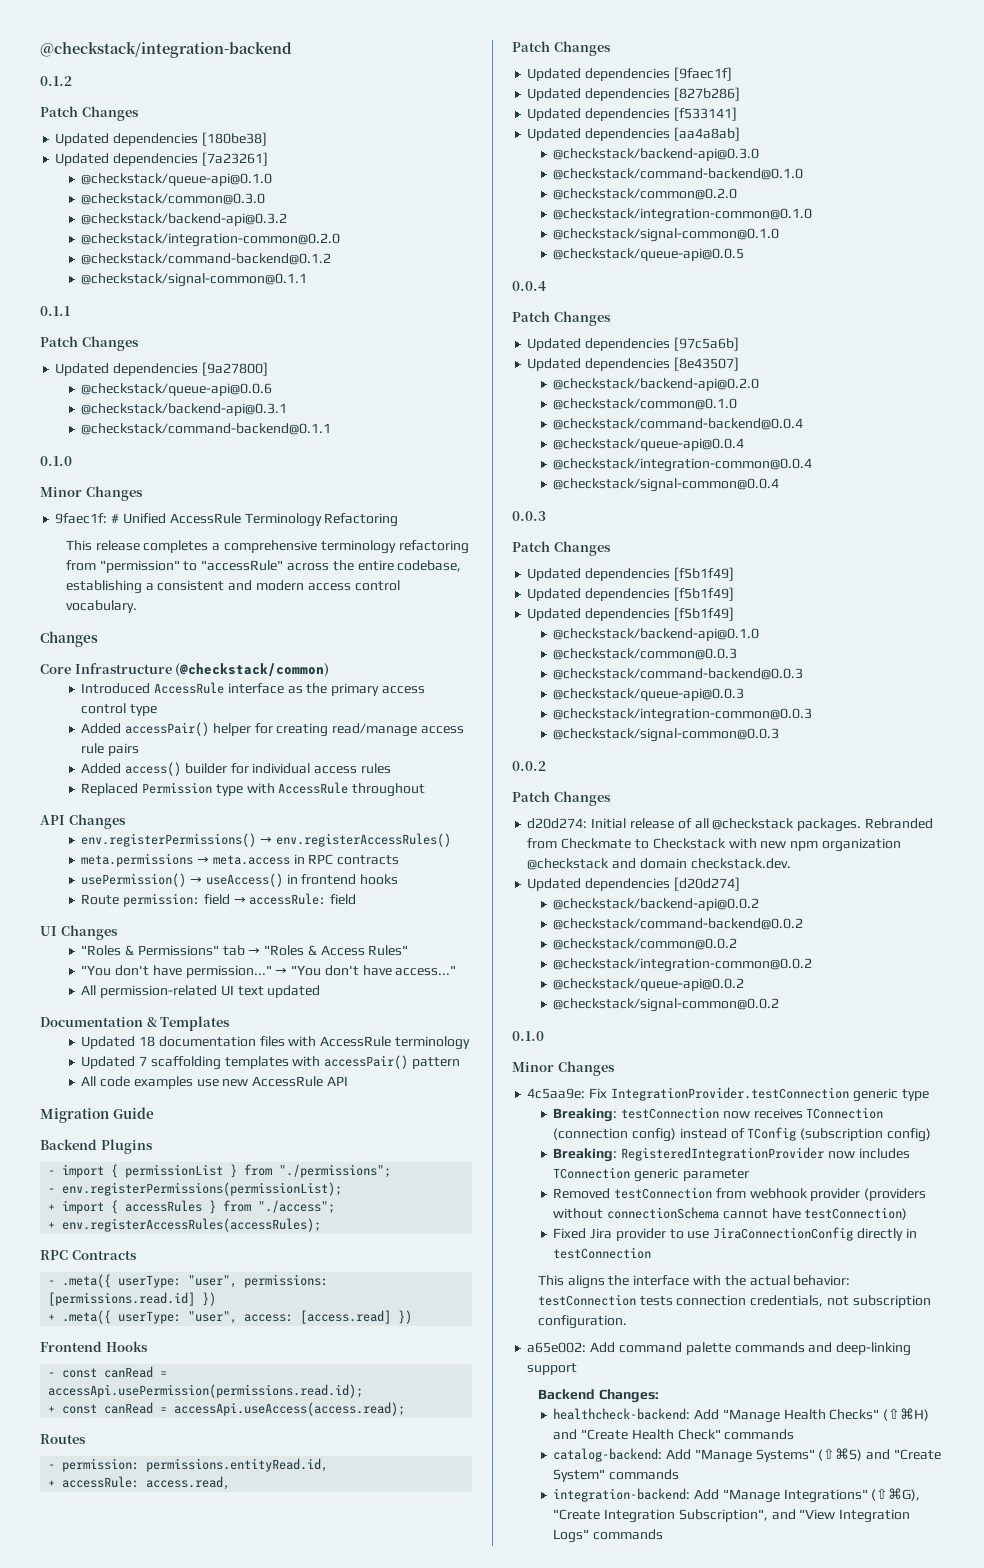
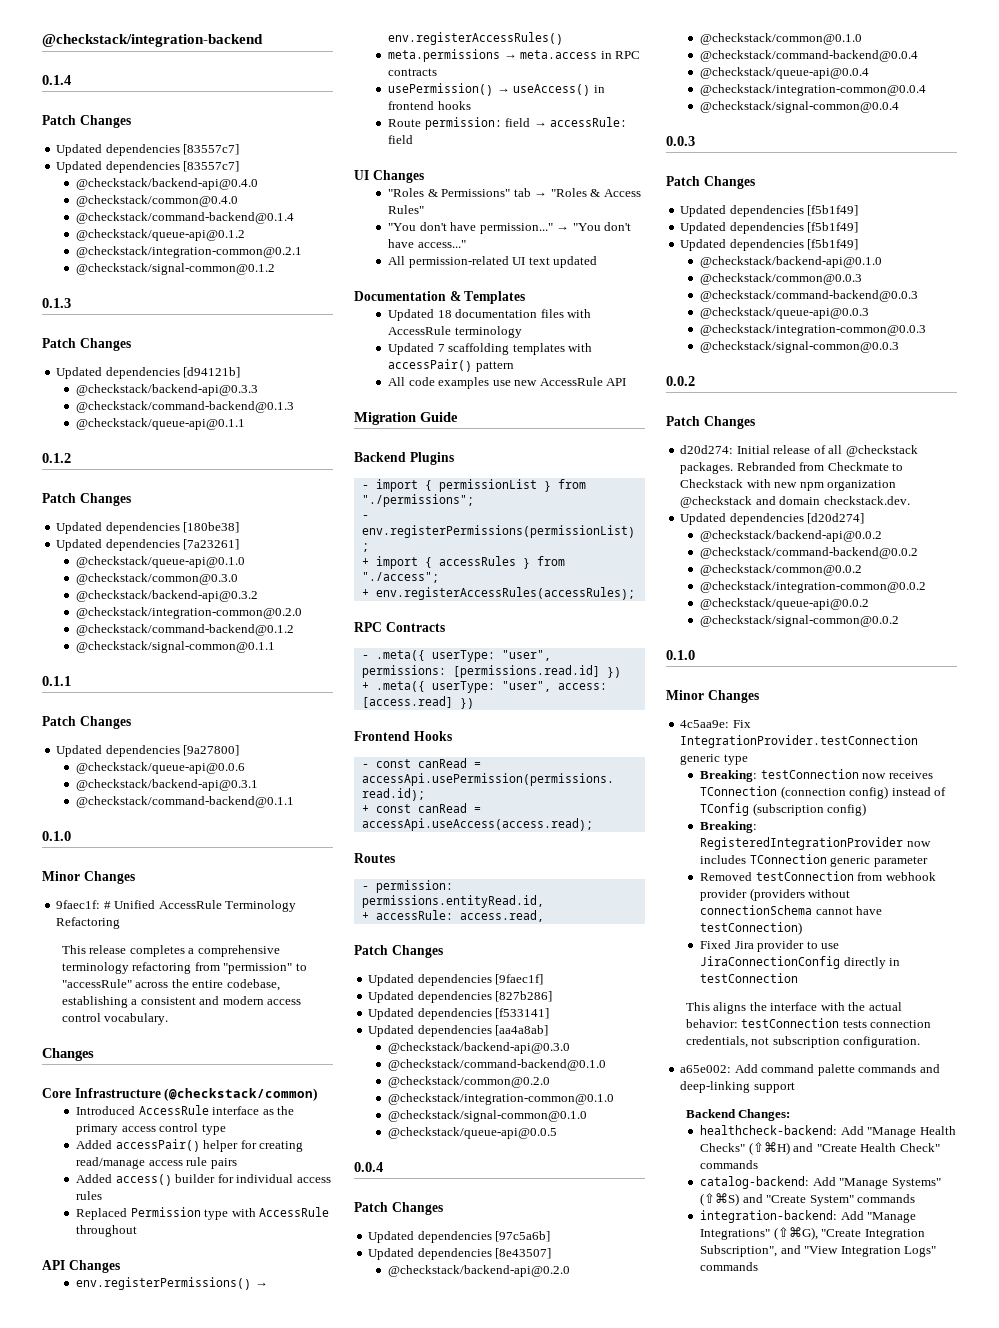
+ 0.1.4
+ Patch Changes
+ Updated dependencies [83557c7]
+ Updated dependencies [83557c7]
+ @checkstack/backend-api@0.4.0
+ @checkstack/common@0.4.0
+ @checkstack/command-backend@0.1.4
+ @checkstack/queue-api@0.1.2
+ @checkstack/integration-common@0.2.1
+ @checkstack/signal-common@0.1.2
+ 0.1.3
+ Patch Changes
+ Updated dependencies [d94121b]
+ @checkstack/backend-api@0.3.3
+ @checkstack/command-backend@0.1.3
+ @checkstack/queue-api@0.1.1

